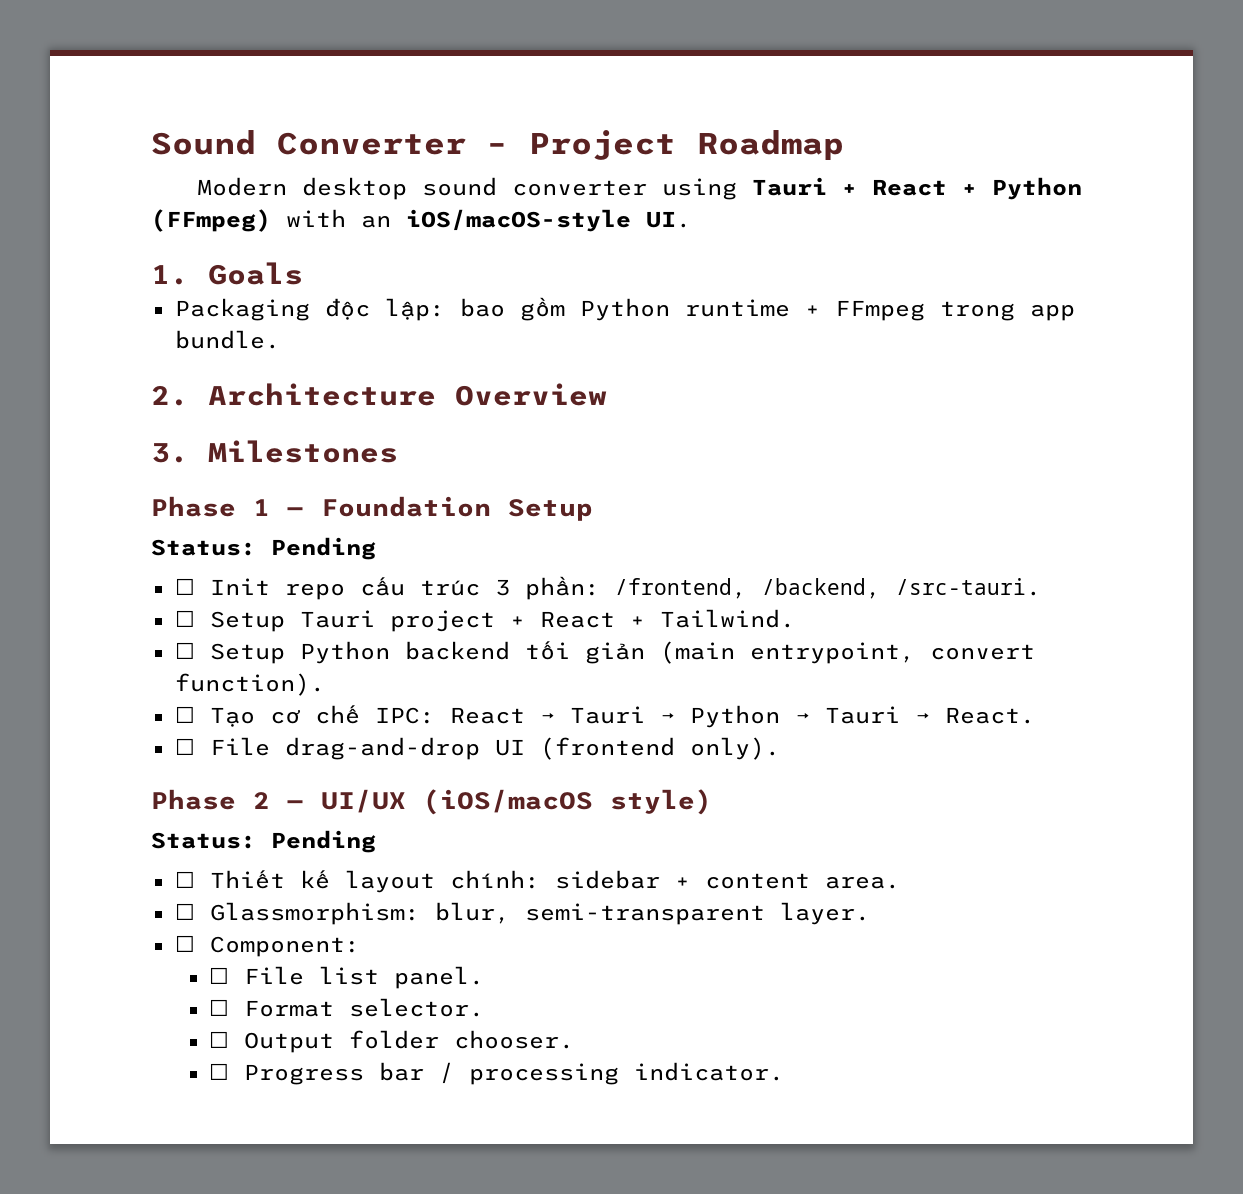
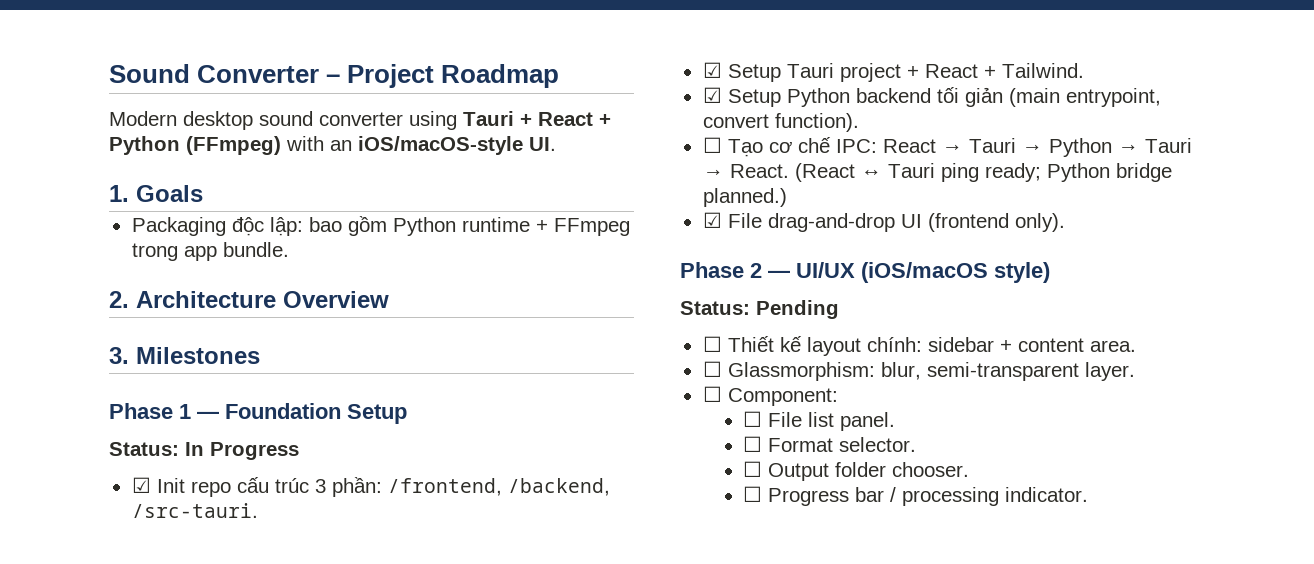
  Phase 1 — Foundation Setup
- Status: Pending
- ☐ Init repo cấu trúc 3 phần: /frontend, /backend, /src-tauri.
+ Status: In Progress
+ ☑ Init repo cấu trúc 3 phần: /frontend, /backend, /src-tauri.
- ☐ Setup Tauri project + React + Tailwind.
+ ☑ Setup Tauri project + React + Tailwind.
- ☐ Setup Python backend tối giản (main entrypoint, convert function).
+ ☑ Setup Python backend tối giản (main entrypoint, convert function).
- ☐ Tạo cơ chế IPC: React → Tauri → Python → Tauri → React.
- ☐ File drag-and-drop UI (frontend only).
+ ☐ Tạo cơ chế IPC: React → Tauri → Python → Tauri → React. (React ↔ Tauri ping ready; Python bridge planned.)
+ ☑ File drag-and-drop UI (frontend only).

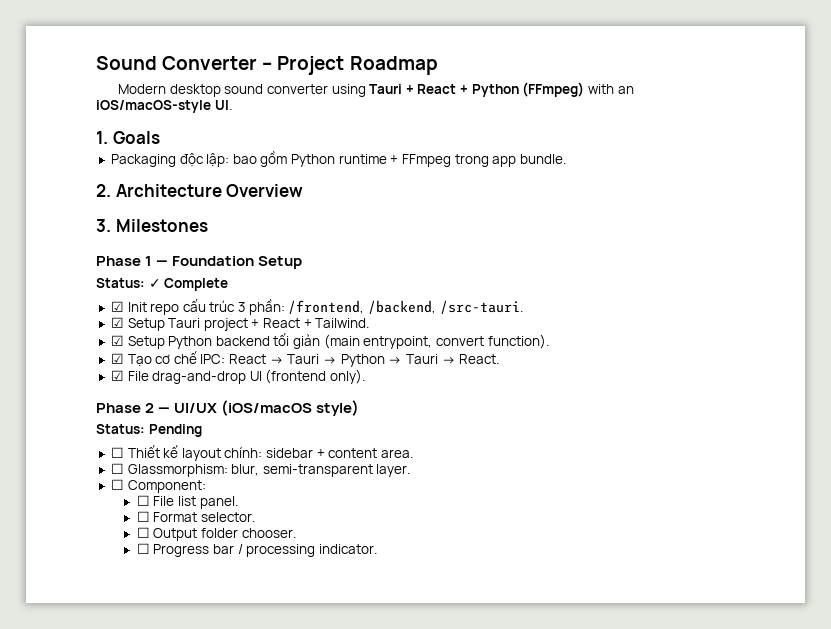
- Status: In Progress
+ Status: ✓ Complete
- ☐ Tạo cơ chế IPC: React → Tauri → Python → Tauri → React. (React ↔ Tauri ping ready; Python bridge planned.)
+ ☑ Tạo cơ chế IPC: React → Tauri → Python → Tauri → React.

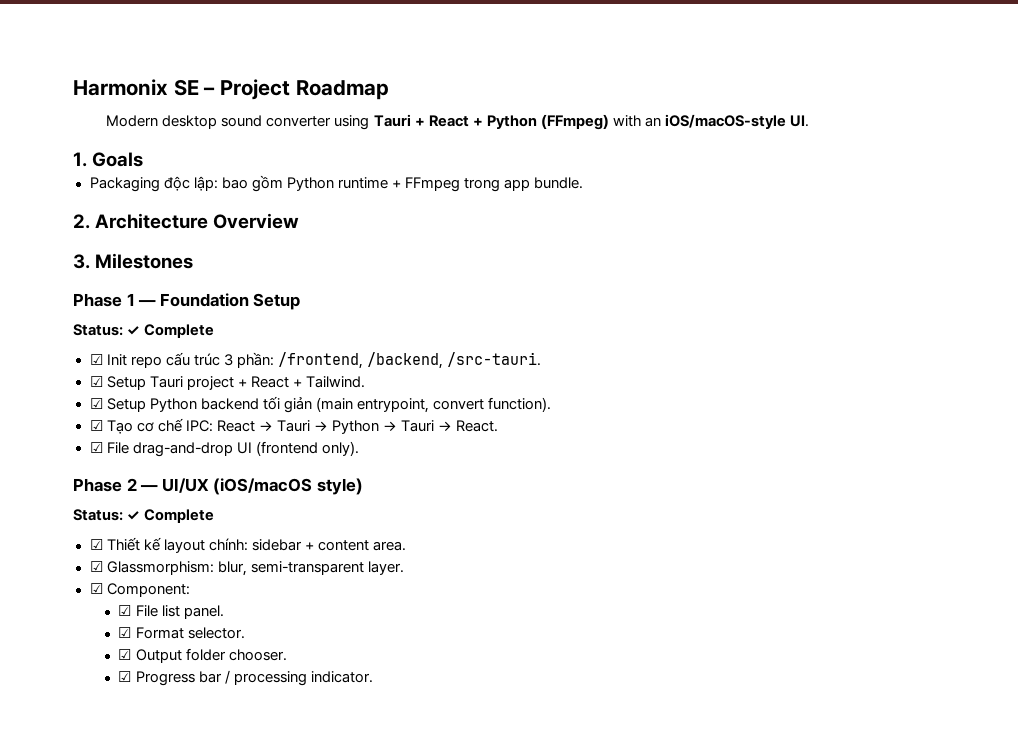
- Sound Converter – Project Roadmap
+ Harmonix SE – Project Roadmap
  Phase 2 — UI/UX (iOS/macOS style)
- Status: Pending
- ☐ Thiết kế layout chính: sidebar + content area.
+ Status: ✓ Complete
+ ☑ Thiết kế layout chính: sidebar + content area.
- ☐ Glassmorphism: blur, semi-transparent layer.
+ ☑ Glassmorphism: blur, semi-transparent layer.
- ☐ Component:
+ ☑ Component:
- ☐ File list panel.
+ ☑ File list panel.
- ☐ Format selector.
+ ☑ Format selector.
- ☐ Output folder chooser.
+ ☑ Output folder chooser.
- ☐ Progress bar / processing indicator.
+ ☑ Progress bar / processing indicator.

